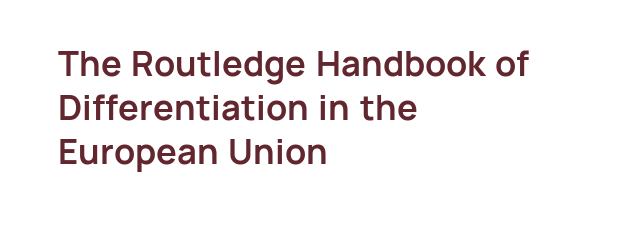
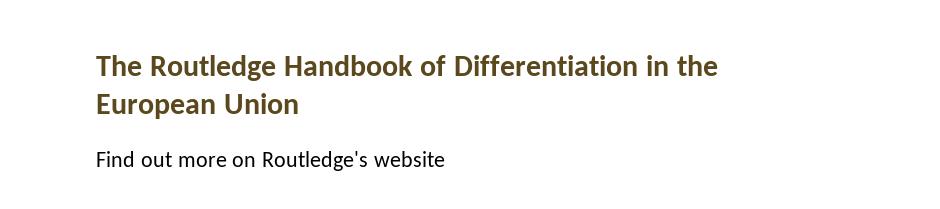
+ Find out more on Routledge's website

